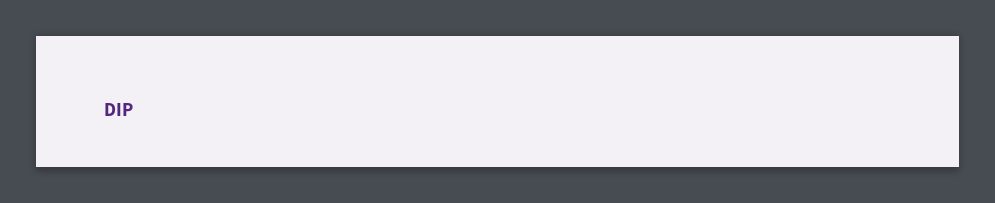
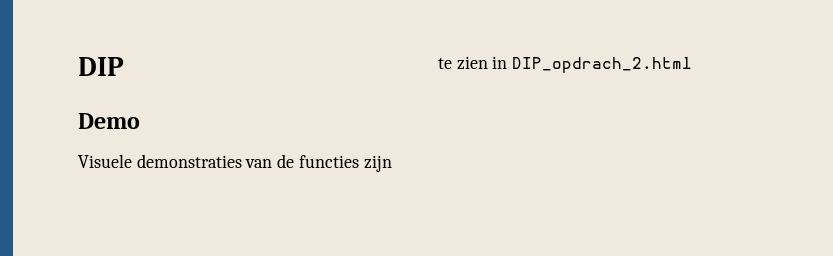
+ Demo
+ Visuele demonstraties van de functies zijn te zien in DIP_opdrach_2.html

